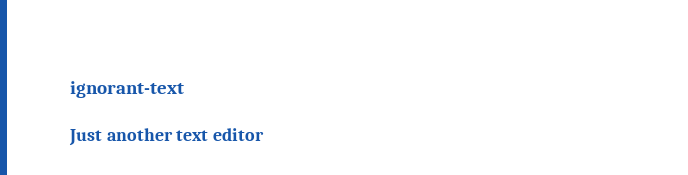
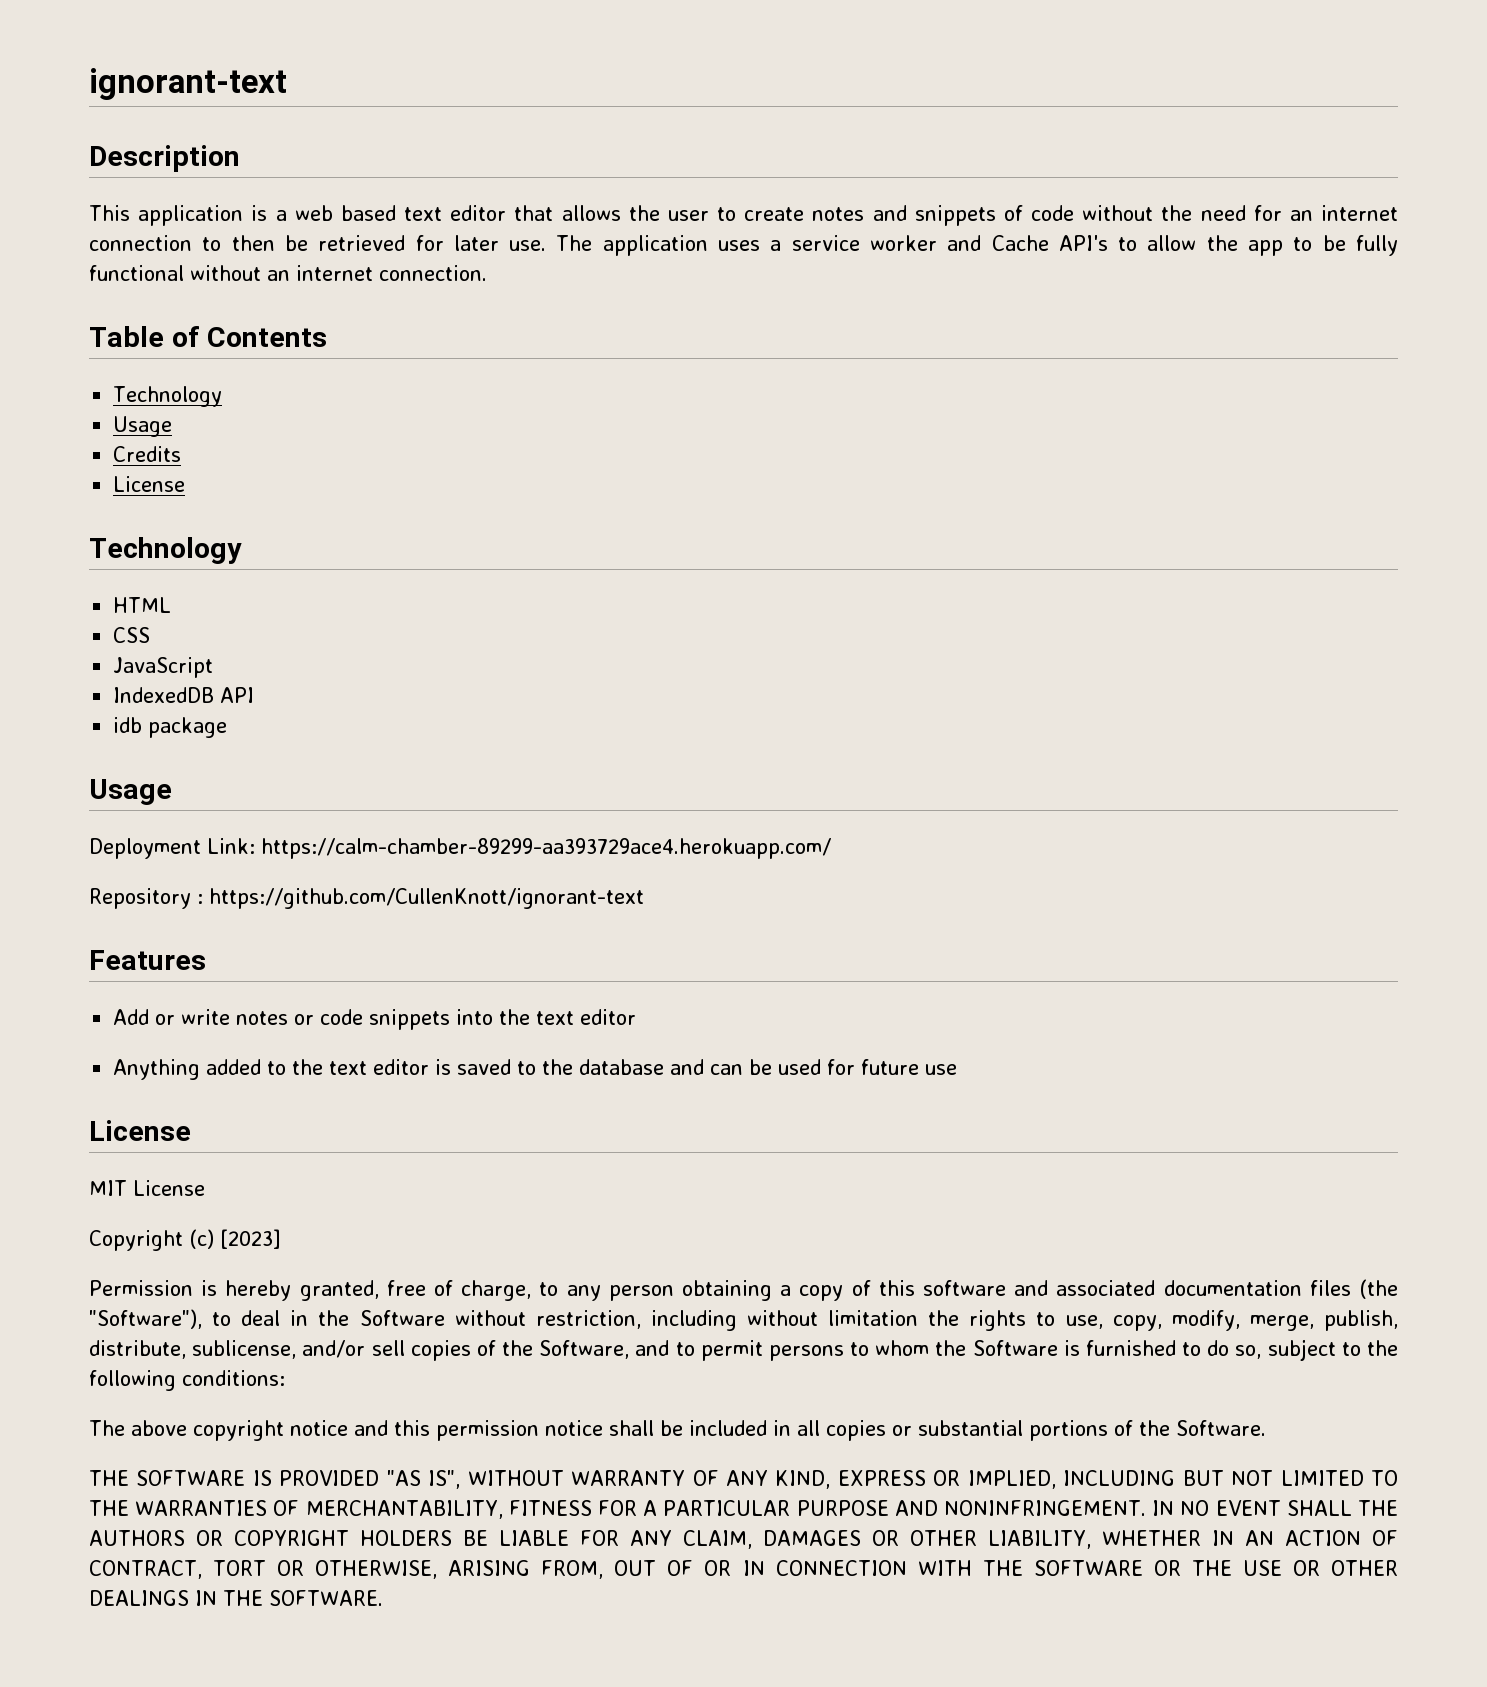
- Just another text editor
+ Description
+ This application is a web based text editor that allows the user to create notes and snippets of code without the need for an internet connection to then be retrieved for later use. The application uses a service worker and Cache API's to allow the app to be fully functional without an internet connection.
+ Table of Contents
+ Technology
+ Usage
+ Credits
+ License
+ Technology
+ HTML
+ CSS
+ JavaScript
+ IndexedDB API
+ idb package
+ Usage
+ Deployment Link: https://calm-chamber-89299-aa393729ace4.herokuapp.com/
+ Repository : https://github.com/CullenKnott/ignorant-text
+ Features
+ Add or write notes or code snippets into the text editor
+ Anything added to the text editor is saved to the database and can be used for future use
+ License
+ MIT License
+ Copyright (c) [2023]
+ Permission is hereby granted, free of charge, to any person obtaining a copy of this software and associated documentation files (the "Software"), to deal in the Software without restriction, including without limitation the rights to use, copy, modify, merge, publish, distribute, sublicense, and/or sell copies of the Software, and to permit persons to whom the Software is furnished to do so, subject to the following conditions:
+ The above copyright notice and this permission notice shall be included in all copies or substantial portions of the Software.
+ THE SOFTWARE IS PROVIDED "AS IS", WITHOUT WARRANTY OF ANY KIND, EXPRESS OR IMPLIED, INCLUDING BUT NOT LIMITED TO THE WARRANTIES OF MERCHANTABILITY, FITNESS FOR A PARTICULAR PURPOSE AND NONINFRINGEMENT. IN NO EVENT SHALL THE AUTHORS OR COPYRIGHT HOLDERS BE LIABLE FOR ANY CLAIM, DAMAGES OR OTHER LIABILITY, WHETHER IN AN ACTION OF CONTRACT, TORT OR OTHERWISE, ARISING FROM, OUT OF OR IN CONNECTION WITH THE SOFTWARE OR THE USE OR OTHER DEALINGS IN THE SOFTWARE.

